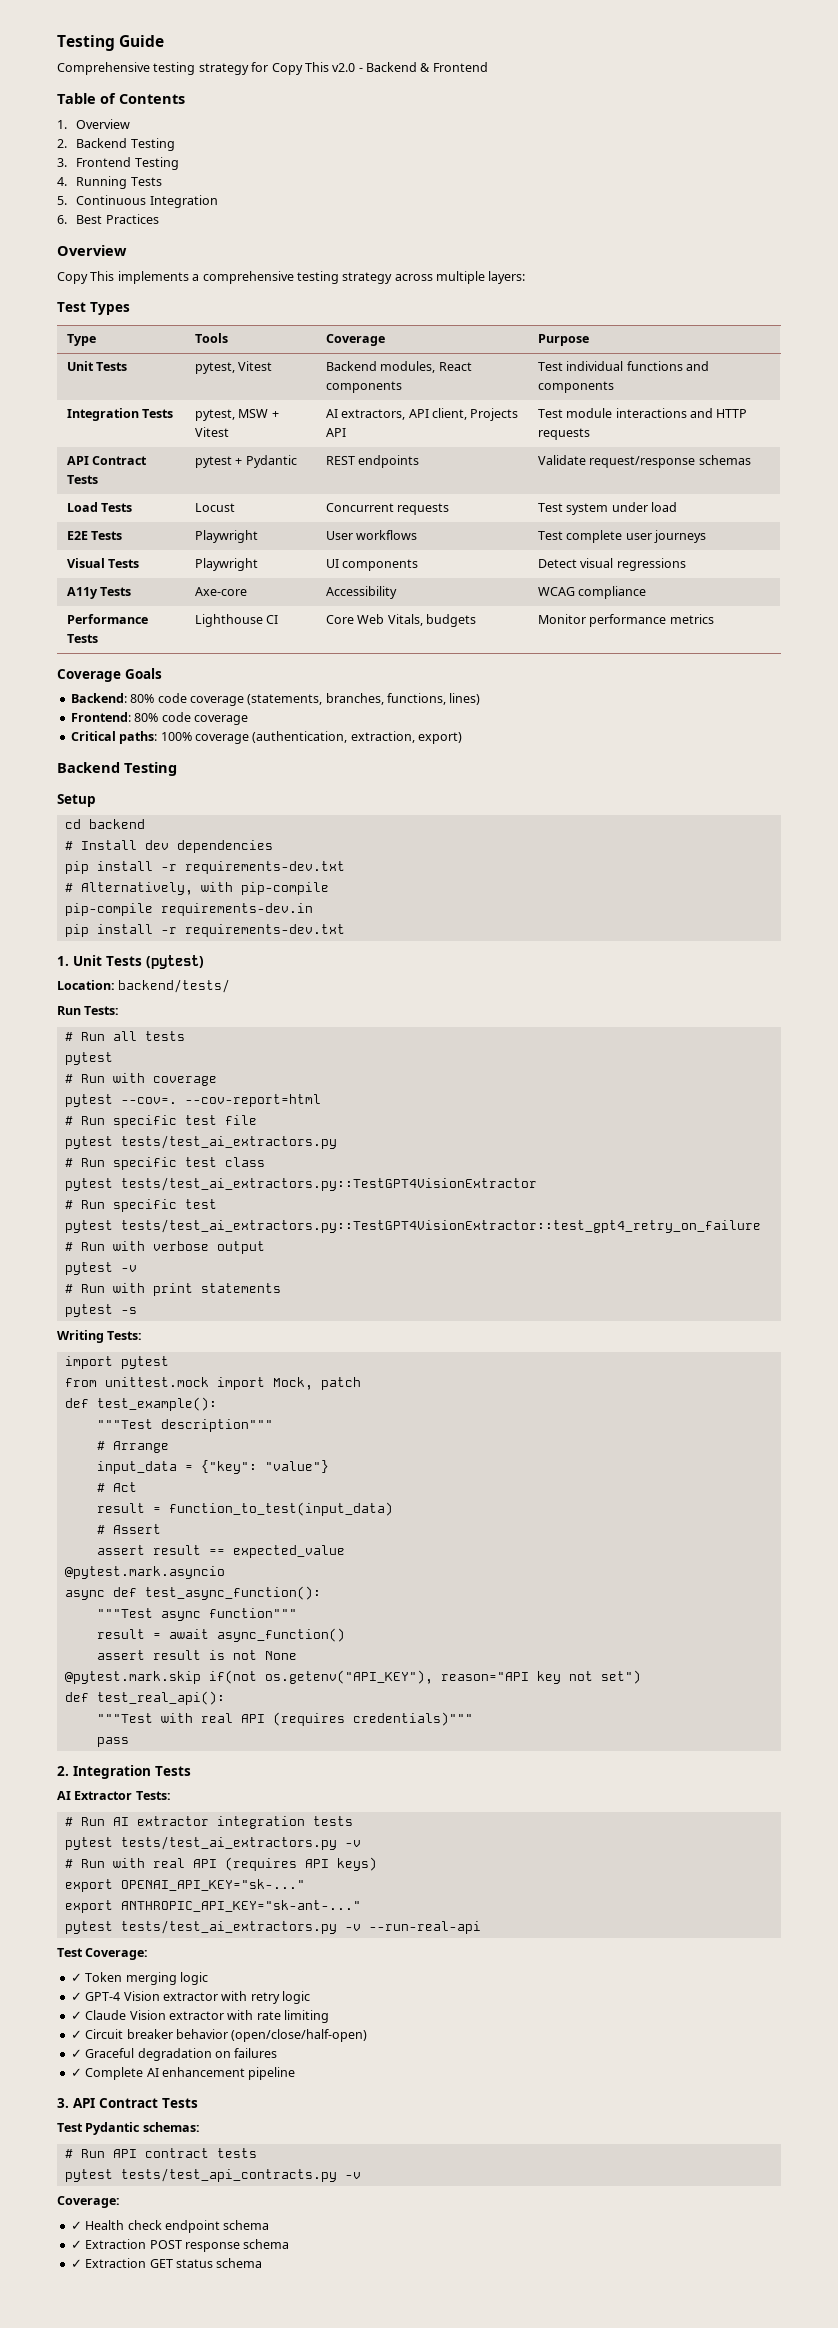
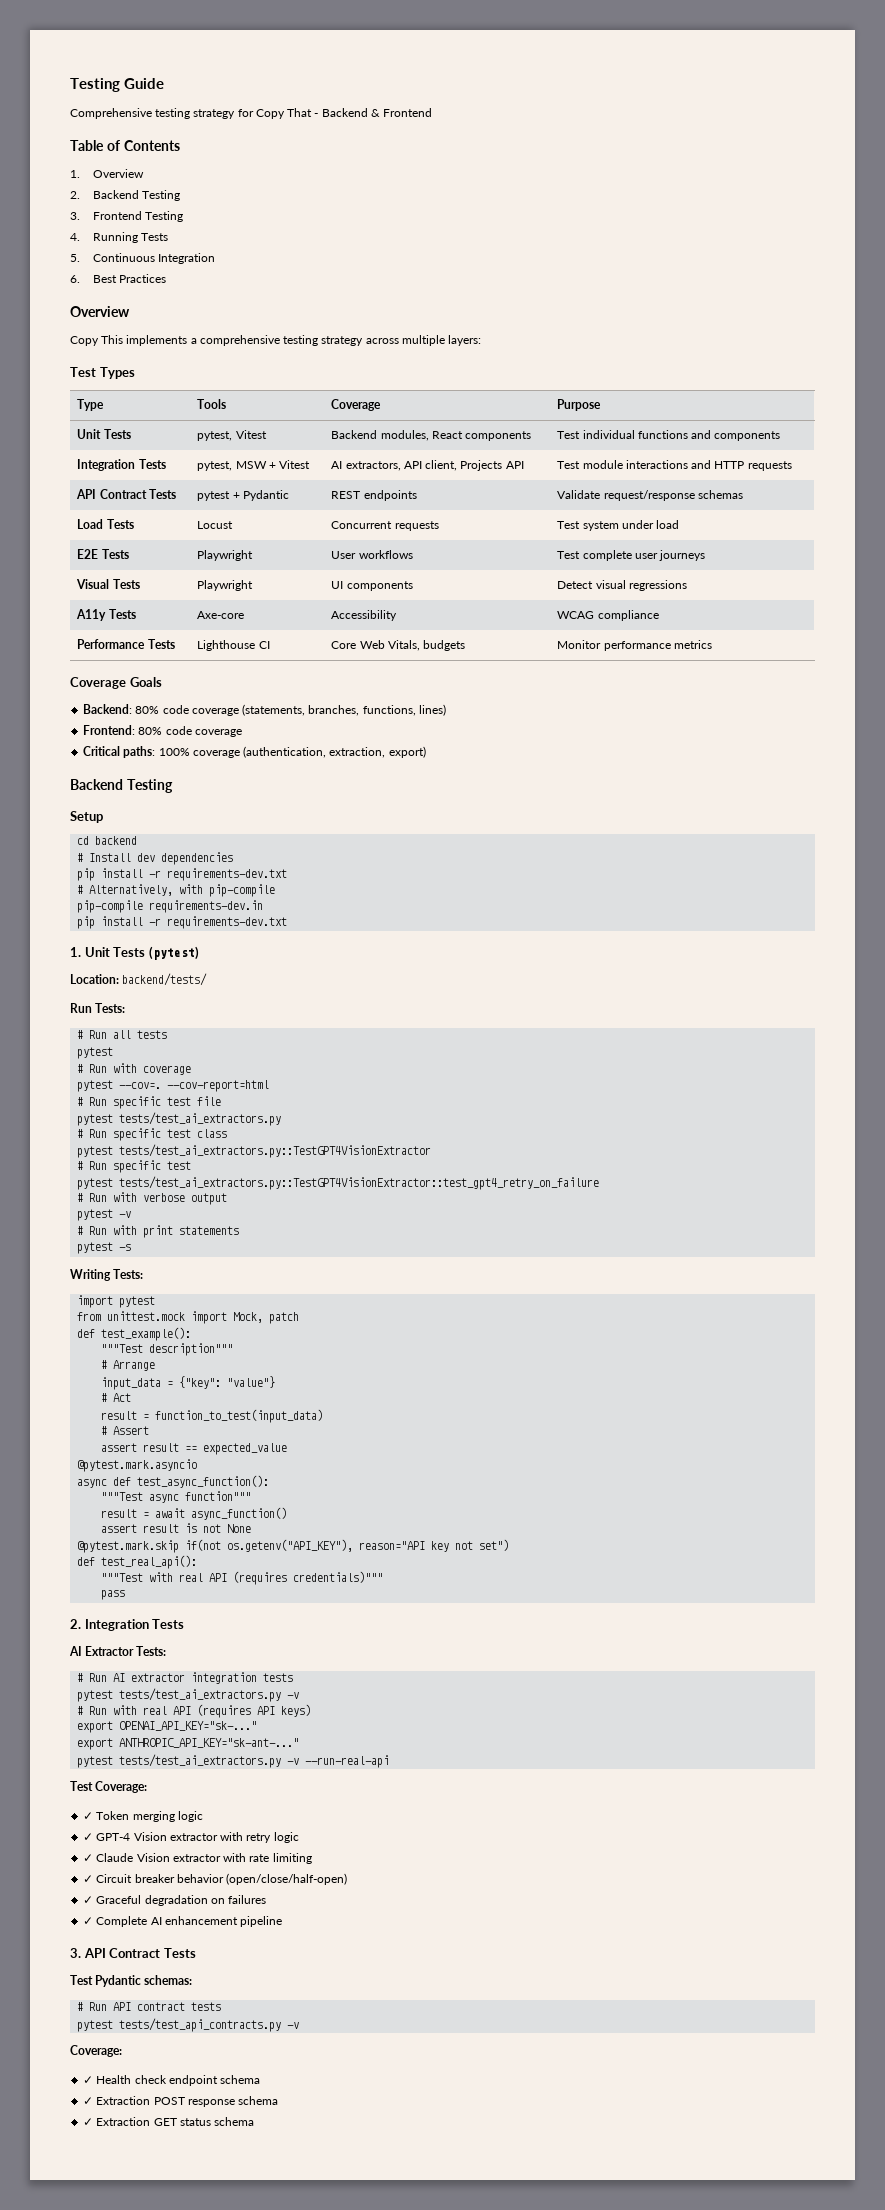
- Comprehensive testing strategy for Copy This v2.0 - Backend & Frontend
+ Comprehensive testing strategy for Copy That - Backend & Frontend

